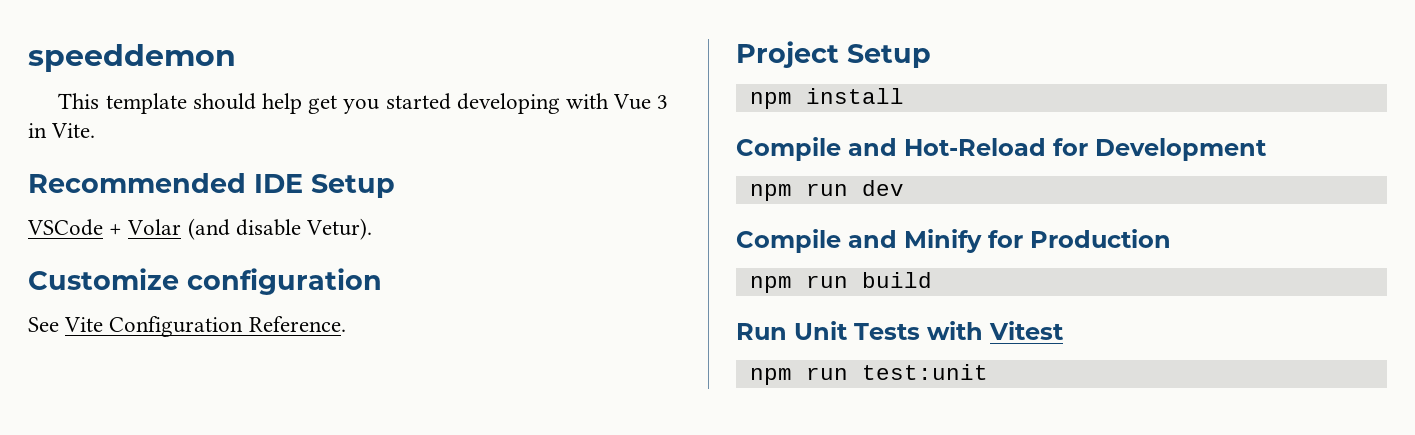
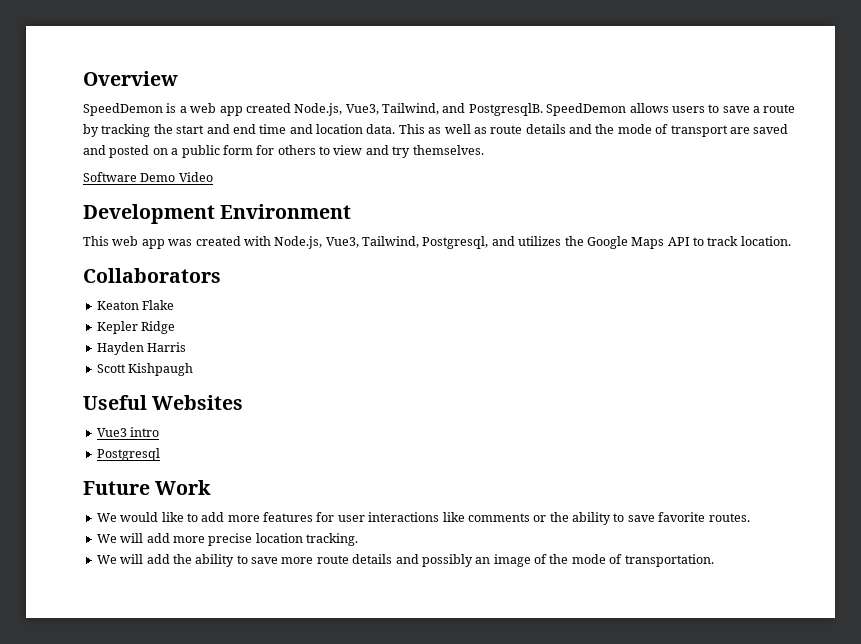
- speeddemon
- This template should help get you started developing with Vue 3 in Vite.
- Recommended IDE Setup
- VSCode + Volar (and disable Vetur).
- Customize configuration
- See Vite Configuration Reference.
- Project Setup
- npm install
- Compile and Hot-Reload for Development
- npm run dev
- Compile and Minify for Production
- npm run build
- Run Unit Tests with Vitest
- npm run test:unit
+ Overview
+ SpeedDemon is a web app created Node.js, Vue3, Tailwind, and PostgresqlB. SpeedDemon allows users to save a route by tracking the start and end time and location data. This as well as route details and the mode of transport are saved and posted on a public form for others to view and try themselves.
+ Software Demo Video
+ Development Environment
+ This web app was created with Node.js, Vue3, Tailwind, Postgresql, and utilizes the Google Maps API to track location.
+ Collaborators
+ Keaton Flake
+ Kepler Ridge
+ Hayden Harris
+ Scott Kishpaugh
+ Useful Websites
+ Vue3 intro
+ Postgresql
+ Future Work
+ We would like to add more features for user interactions like comments or the ability to save favorite routes.
+ We will add more precise location tracking.
+ We will add the ability to save more route details and possibly an image of the mode of transportation.

